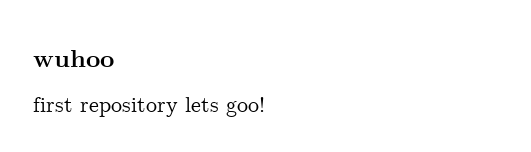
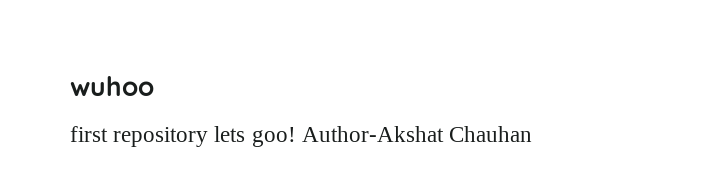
+ Author-Akshat Chauhan

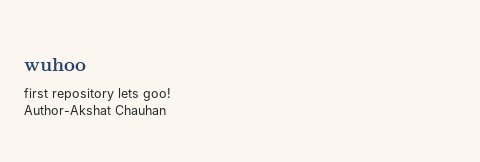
- first repository lets goo! Author-Akshat Chauhan
+ first repository lets goo!
+ Author-Akshat Chauhan

